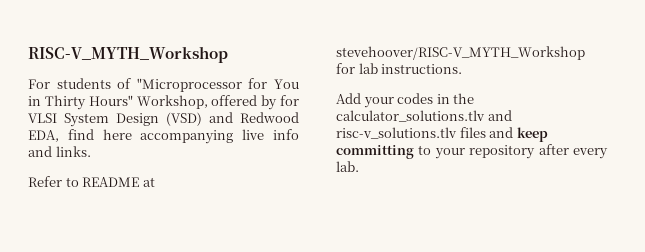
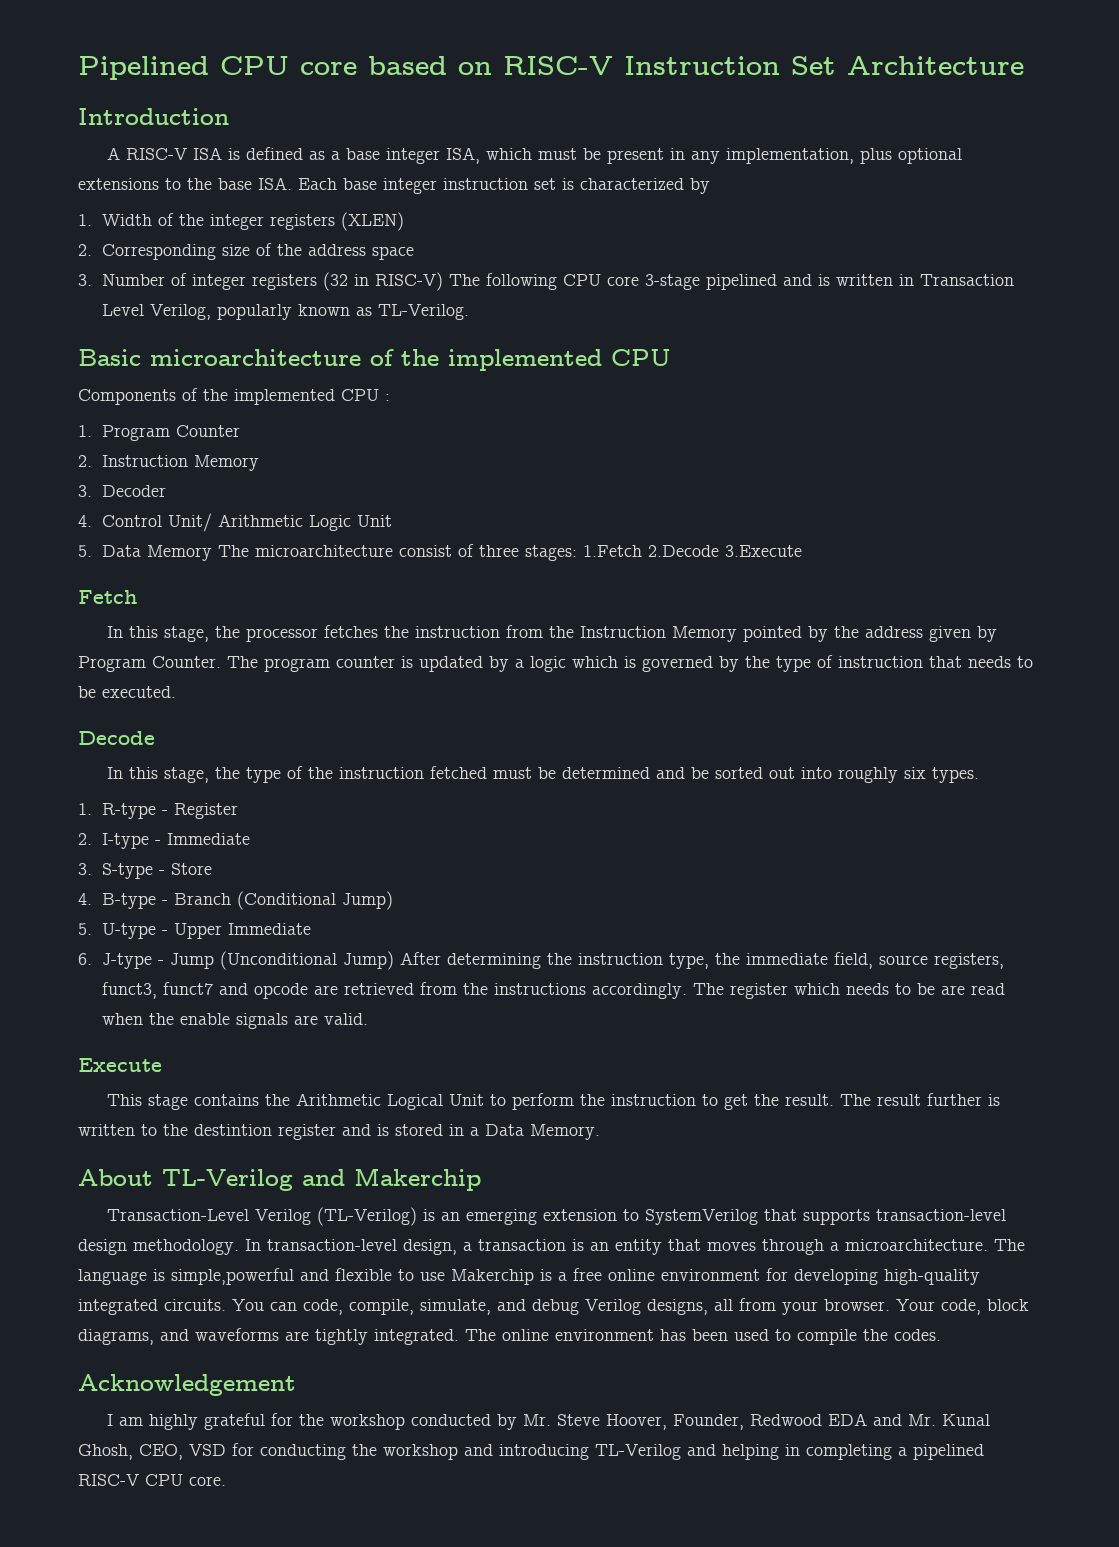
- RISC-V_MYTH_Workshop
- For students of "Microprocessor for You in Thirty Hours" Workshop, offered by for VLSI System Design (VSD) and Redwood EDA, find here accompanying live info and links.
- Refer to README at stevehoover/RISC-V_MYTH_Workshop for lab instructions.
- Add your codes in the calculator_solutions.tlv and risc-v_solutions.tlv files and keep committing to your repository after every lab.
+ Pipelined CPU core based on RISC-V Instruction Set Architecture
+ Introduction
+ A RISC-V ISA is defined as a base integer ISA, which must be present in any implementation, plus optional extensions to the base ISA. Each base integer instruction set is characterized by
+ 1. Width of the integer registers (XLEN)
+ 2. Corresponding size of the address space
+ 3. Number of integer registers (32 in RISC-V) The following CPU core 3-stage pipelined and is written in Transaction Level Verilog, popularly known as TL-Verilog.
+ Basic microarchitecture of the implemented CPU
+ Components of the implemented CPU :
+ 1. Program Counter
+ 2. Instruction Memory
+ 3. Decoder
+ 4. Control Unit/ Arithmetic Logic Unit
+ 5. Data Memory The microarchitecture consist of three stages: 1.Fetch 2.Decode 3.Execute
+ Fetch
+ In this stage, the processor fetches the instruction from the Instruction Memory pointed by the address given by Program Counter. The program counter is updated by a logic which is governed by the type of instruction that needs to be executed.
+ Decode
+ In this stage, the type of the instruction fetched must be determined and be sorted out into roughly six types.
+ 1. R-type - Register
+ 2. I-type - Immediate
+ 3. S-type - Store
+ 4. B-type - Branch (Conditional Jump)
+ 5. U-type - Upper Immediate
+ 6. J-type - Jump (Unconditional Jump) After determining the instruction type, the immediate field, source registers, funct3, funct7 and opcode are retrieved from the instructions accordingly. The register which needs to be are read when the enable signals are valid.
+ Execute
+ This stage contains the Arithmetic Logical Unit to perform the instruction to get the result. The result further is written to the destintion register and is stored in a Data Memory.
+ About TL-Verilog and Makerchip
+ Transaction-Level Verilog (TL-Verilog) is an emerging extension to SystemVerilog that supports transaction-level design methodology. In transaction-level design, a transaction is an entity that moves through a microarchitecture. The language is simple,powerful and flexible to use Makerchip is a free online environment for developing high-quality integrated circuits. You can code, compile, simulate, and debug Verilog designs, all from your browser. Your code, block diagrams, and waveforms are tightly integrated. The online environment has been used to compile the codes.
+ Acknowledgement
+ I am highly grateful for the workshop conducted by Mr. Steve Hoover, Founder, Redwood EDA and Mr. Kunal Ghosh, CEO, VSD for conducting the workshop and introducing TL-Verilog and helping in completing a pipelined RISC-V CPU core.

